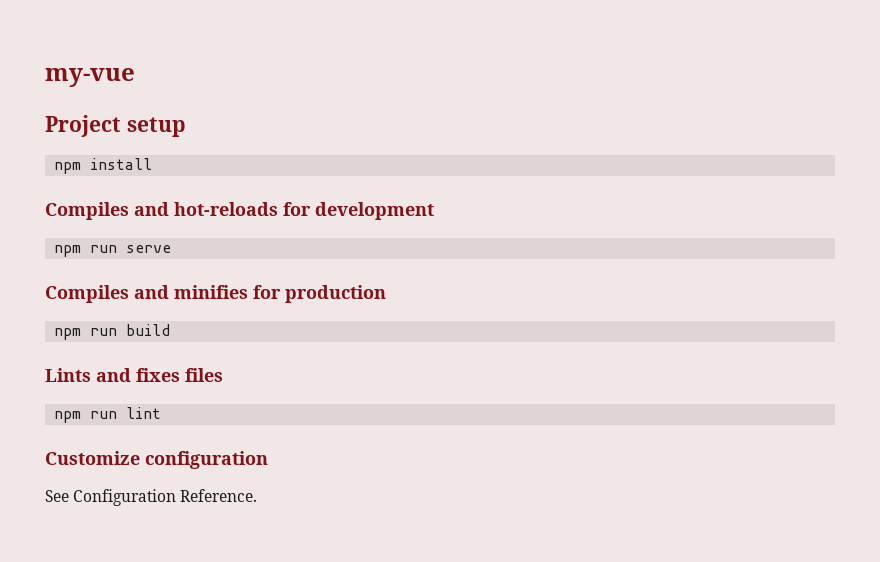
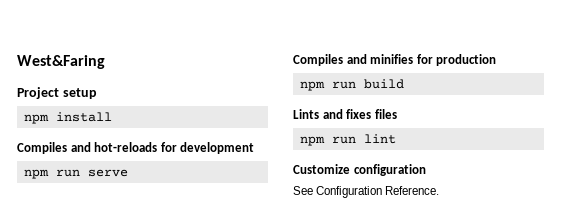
- my-vue
+ West&Faring

